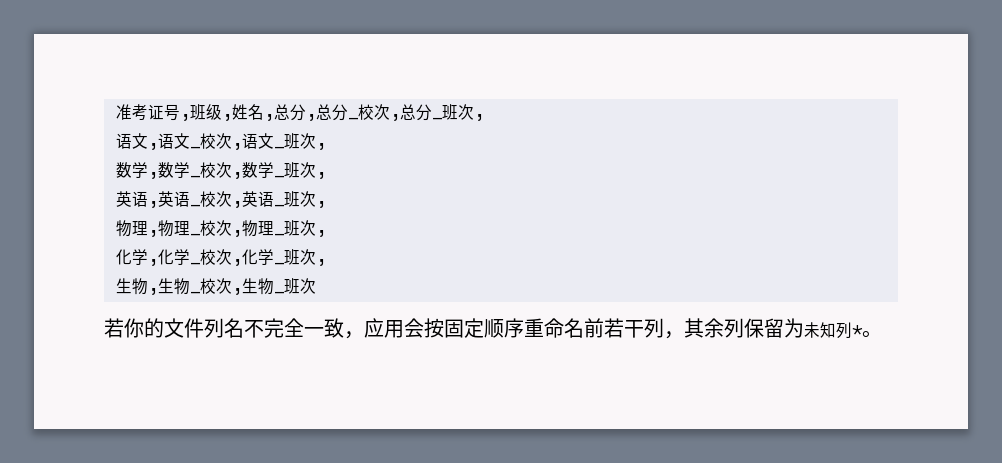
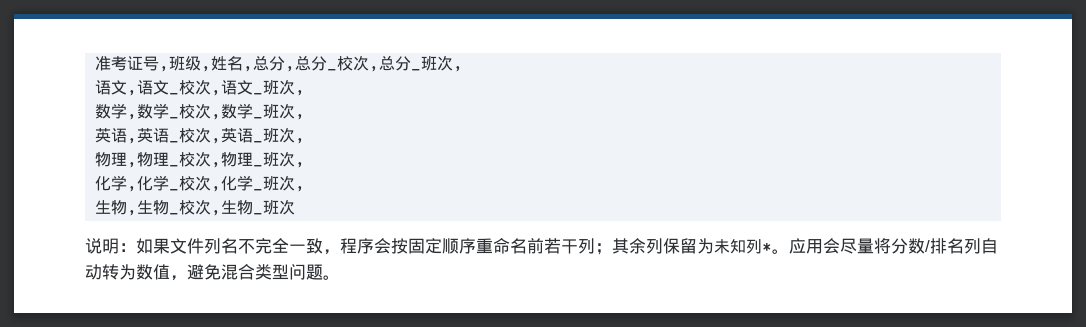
- 若你的文件列名不完全一致，应用会按固定顺序重命名前若干列，其余列保留为未知列*。
+ 说明：如果文件列名不完全一致，程序会按固定顺序重命名前若干列；其余列保留为未知列*。
+ 应用会尽量将分数/排名列自动转为数值，避免混合类型问题。

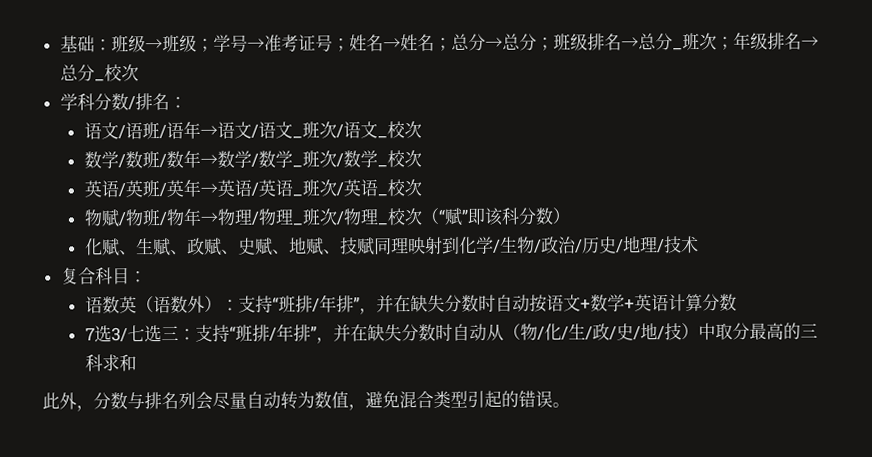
- 准考证号,班级,姓名,总分,总分_校次,总分_班次,
- 语文,语文_校次,语文_班次,
- 数学,数学_校次,数学_班次,
- 英语,英语_校次,英语_班次,
- 物理,物理_校次,物理_班次,
- 化学,化学_校次,化学_班次,
- 生物,生物_校次,生物_班次
- 说明：如果文件列名不完全一致，程序会按固定顺序重命名前若干列；其余列保留为未知列*。应用会尽量将分数/排名列自动转为数值，避免混合类型问题。
+ 基础：班级→班级；学号→准考证号；姓名→姓名；总分→总分；班级排名→总分_班次；年级排名→总分_校次
+ 学科分数/排名：
+ 语文/语班/语年→语文/语文_班次/语文_校次
+ 数学/数班/数年→数学/数学_班次/数学_校次
+ 英语/英班/英年→英语/英语_班次/英语_校次
+ 物赋/物班/物年→物理/物理_班次/物理_校次（“赋”即该科分数）
+ 化赋、生赋、政赋、史赋、地赋、技赋同理映射到化学/生物/政治/历史/地理/技术
+ 复合科目：
+ 语数英（语数外）：支持“班排/年排”，并在缺失分数时自动按语文+数学+英语计算分数
+ 7选3/七选三：支持“班排/年排”，并在缺失分数时自动从（物/化/生/政/史/地/技）中取分最高的三科求和
+ 此外，分数与排名列会尽量自动转为数值，避免混合类型引起的错误。

